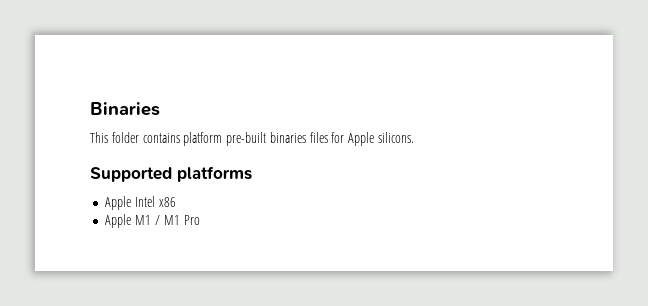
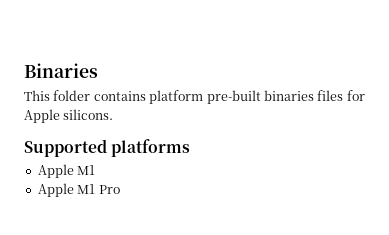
  Supported platforms
- Apple Intel x86
- Apple M1 / M1 Pro
+ Apple M1
+ Apple M1 Pro

